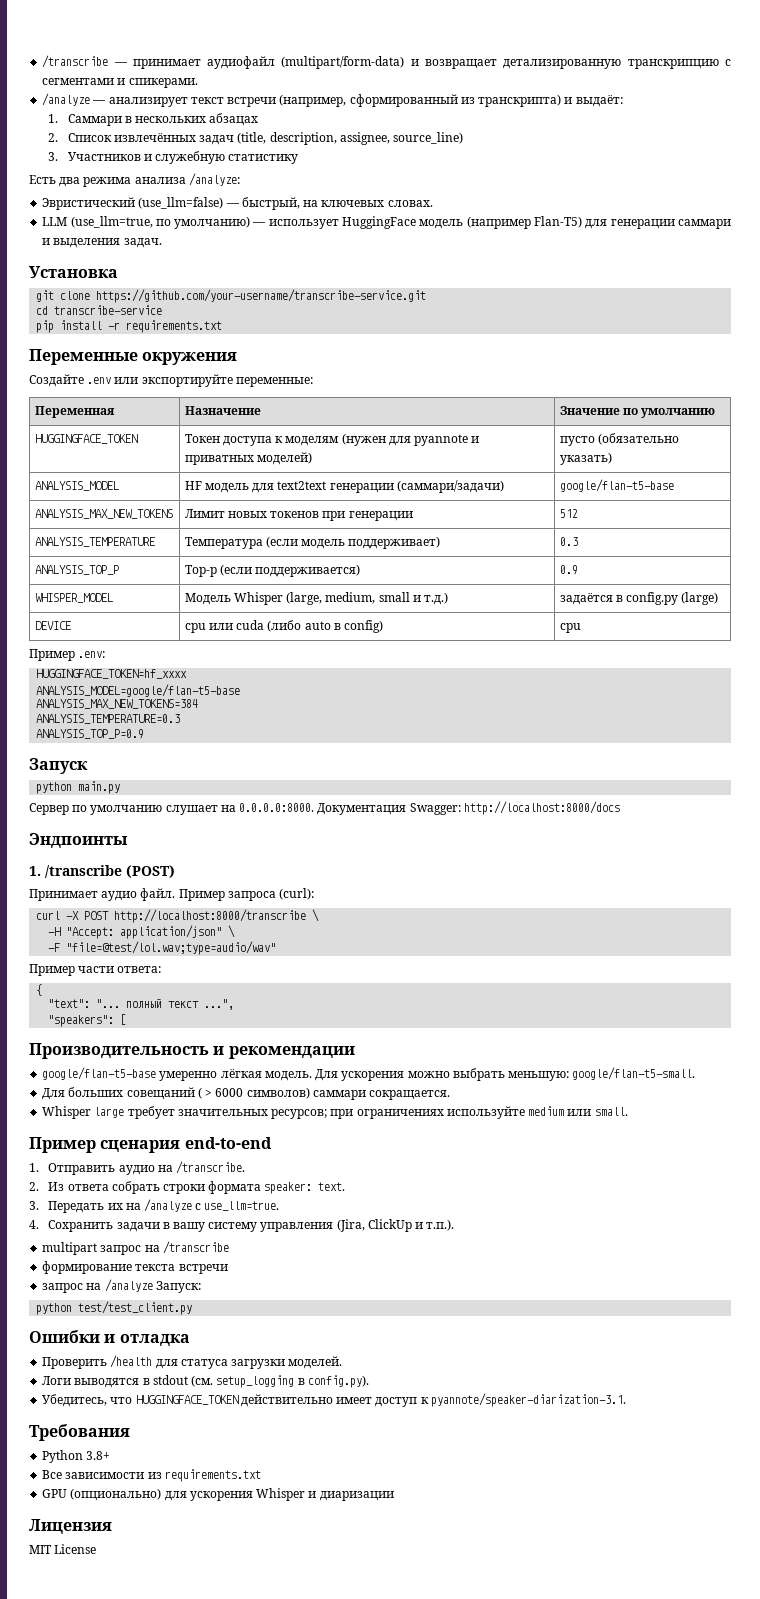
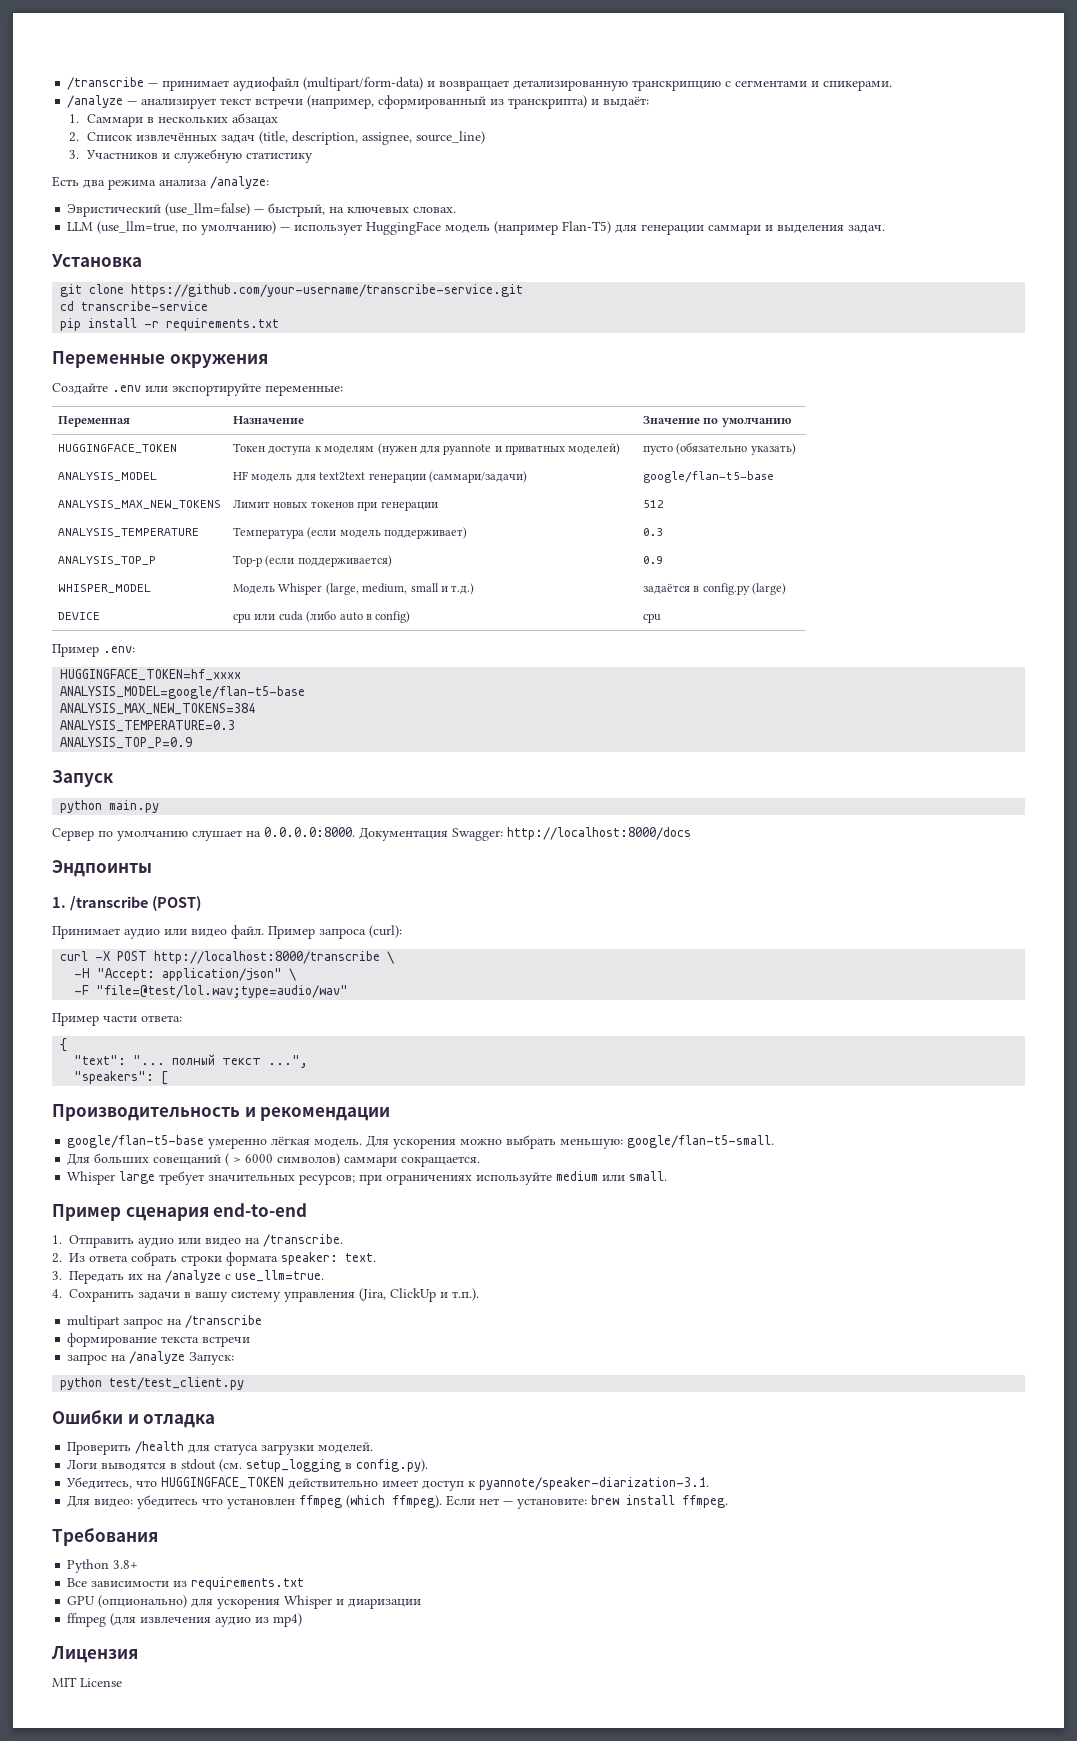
- Принимает аудио файл.
+ Принимает аудио или видео файл.
- 1. Отправить аудио на /transcribe.
+ 1. Отправить аудио или видео на /transcribe.
+ Для видео: убедитесь что установлен ffmpeg (which ffmpeg). Если нет — установите: brew install ffmpeg.
+ ffmpeg (для извлечения аудио из mp4)

